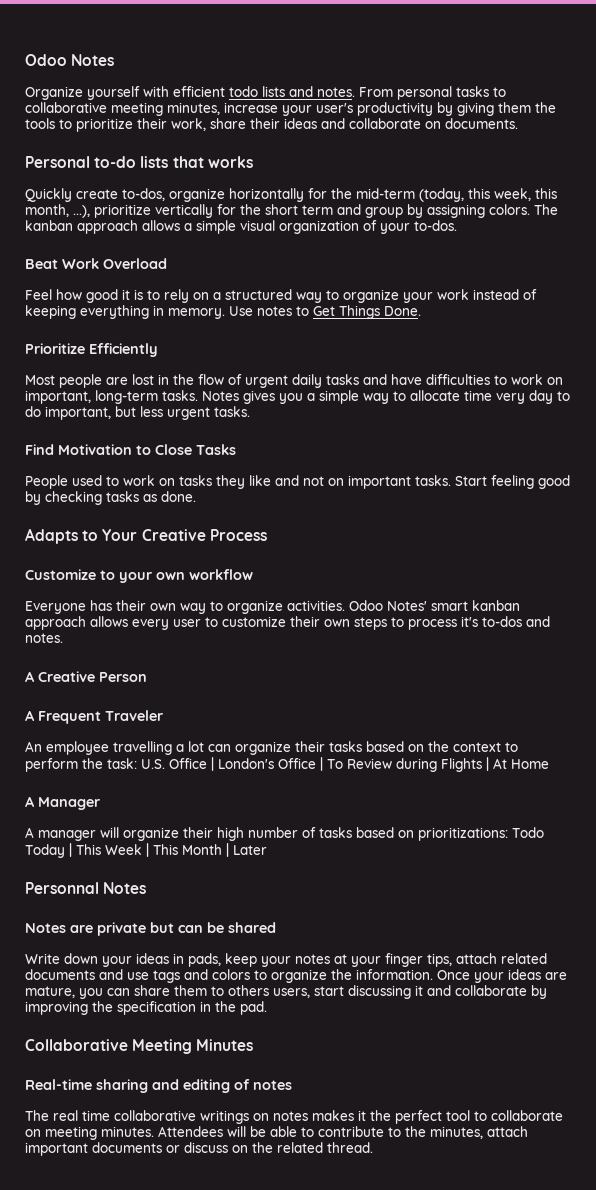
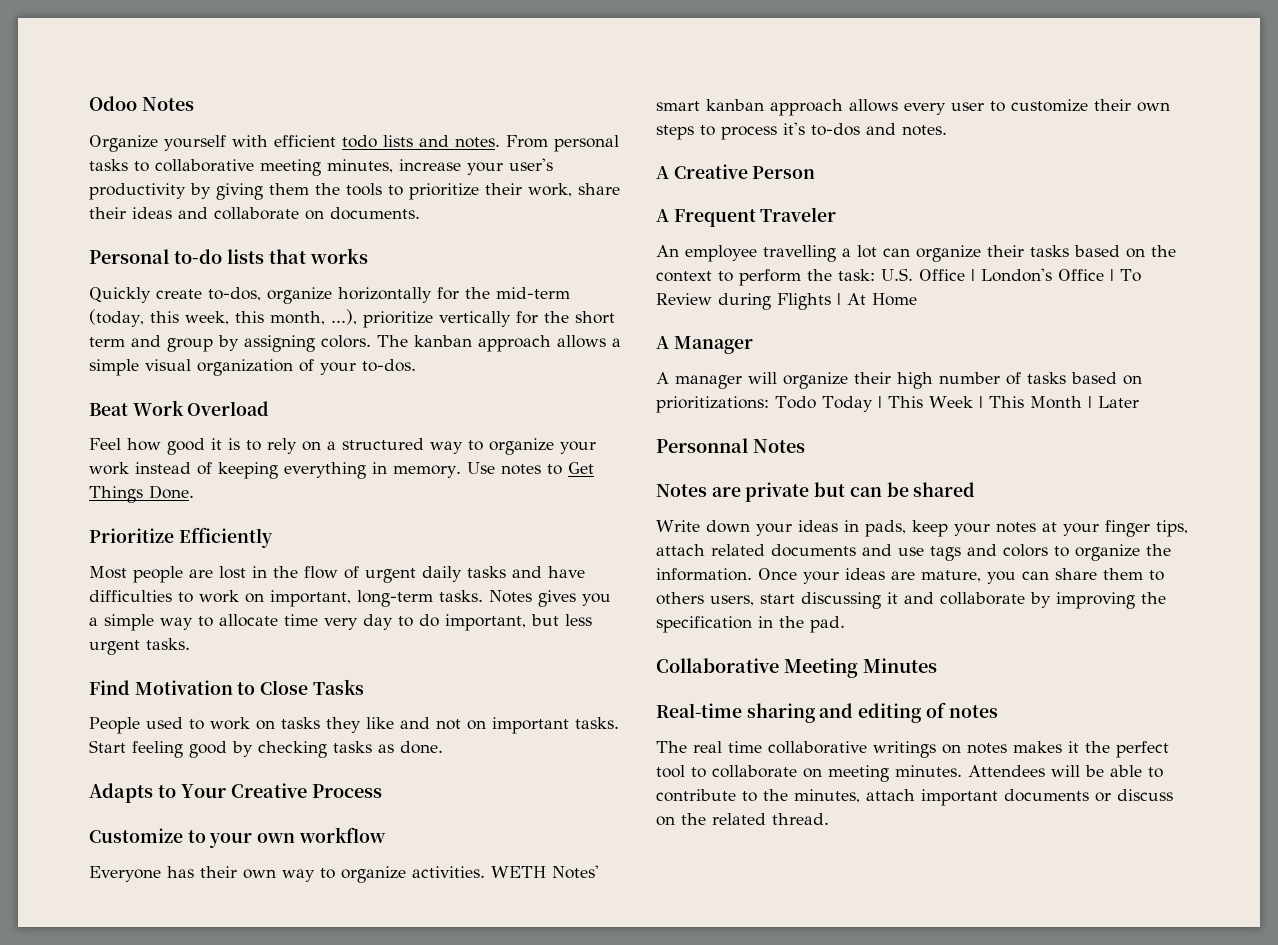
- Odoo Notes' smart kanban approach allows every user to customize their own steps to process it's to-dos and notes.
+ WETH Notes' smart kanban approach allows every user to customize their own steps to process it's to-dos and notes.

